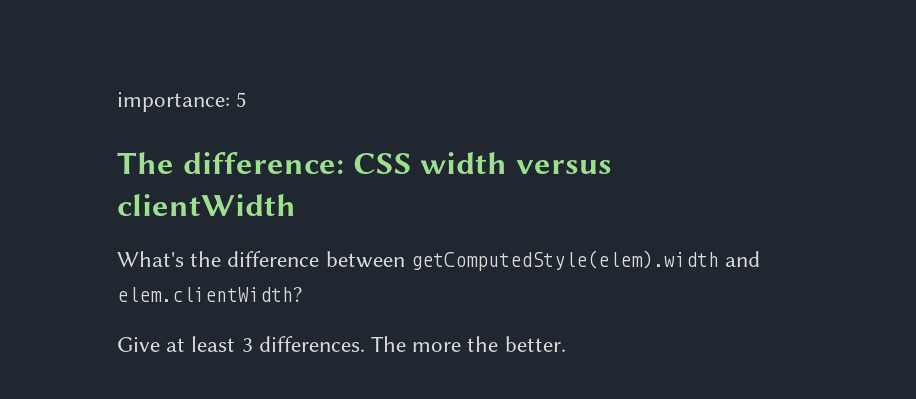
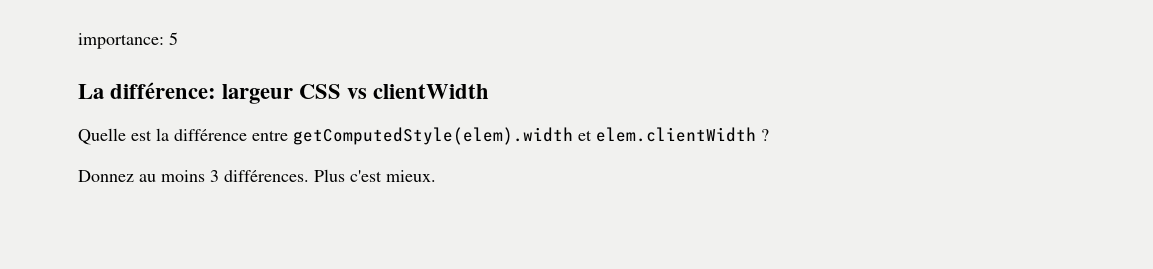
- The difference: CSS width versus clientWidth
- What's the difference between getComputedStyle(elem).width and elem.clientWidth?
- Give at least 3 differences. The more the better.
+ La différence: largeur CSS vs clientWidth
+ Quelle est la différence entre getComputedStyle(elem).width et elem.clientWidth ?
+ Donnez au moins 3 différences. Plus c'est mieux.

